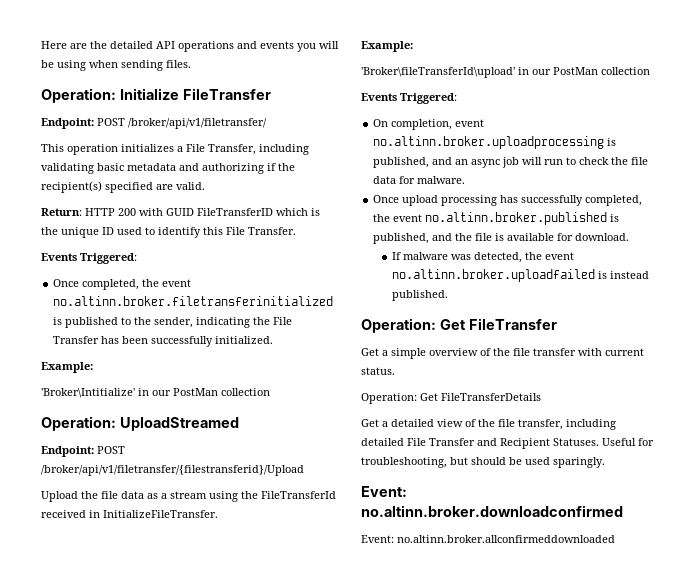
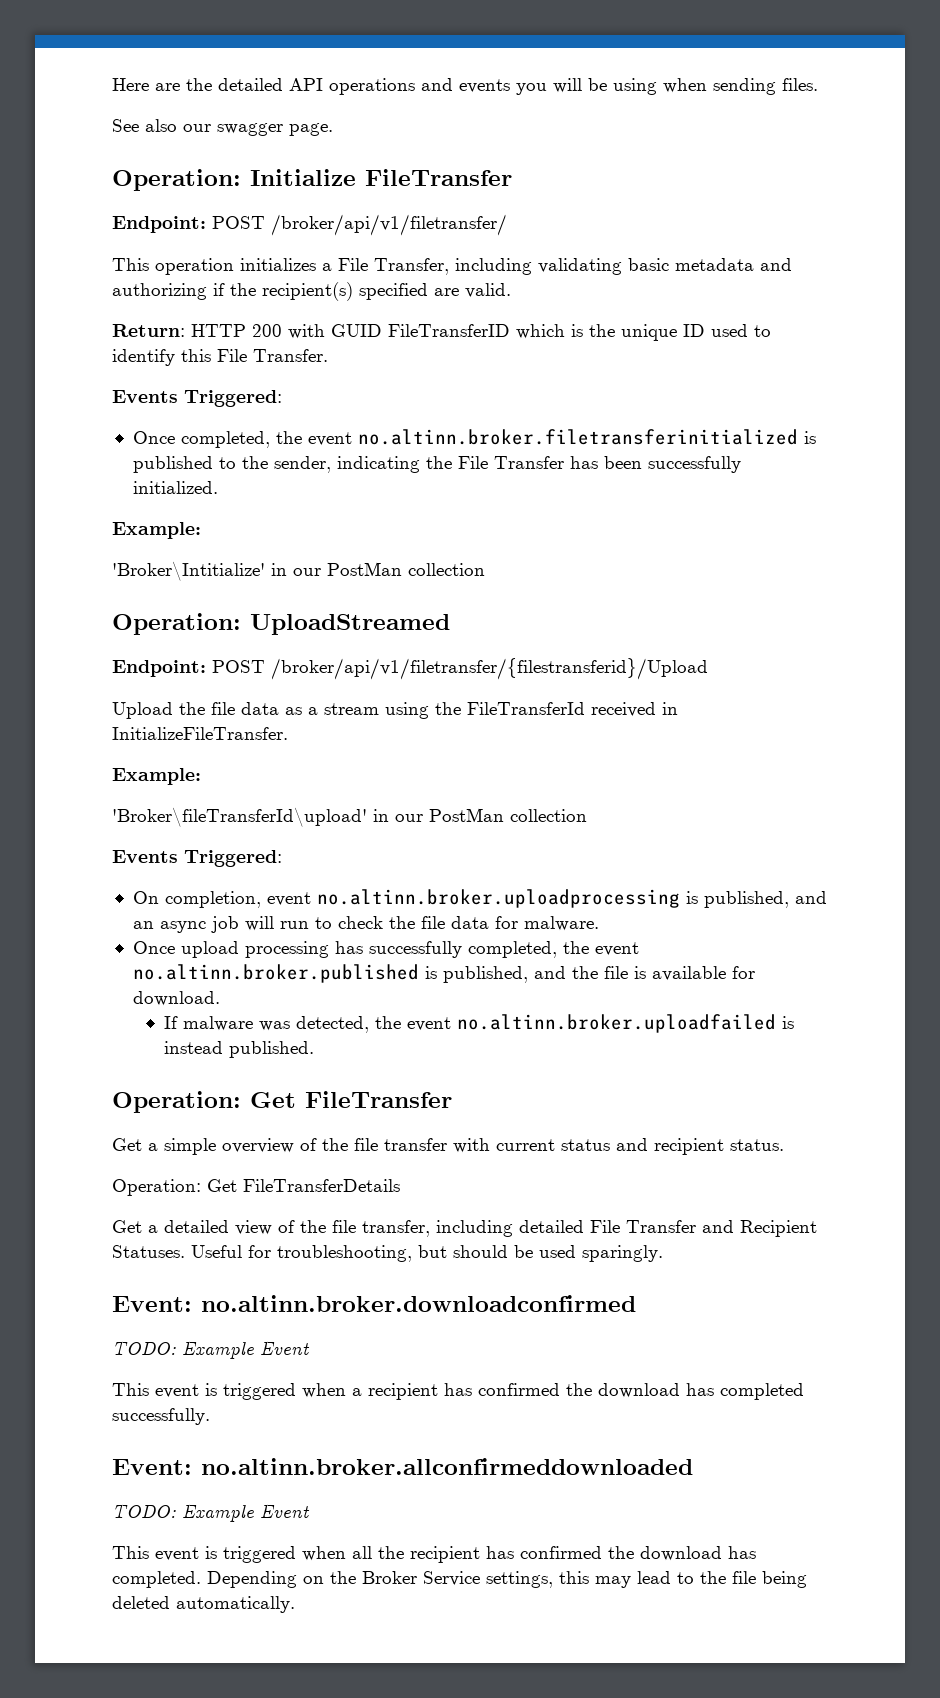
+ See also our swagger page.
- Get a simple overview of the file transfer with current status.
+ Get a simple overview of the file transfer with current status and recipient status.
  Event: no.altinn.broker.downloadconfirmed
+ TODO: Example Event
+ This event is triggered when a recipient has confirmed the download has completed successfully.
  Event: no.altinn.broker.allconfirmeddownloaded
+ TODO: Example Event
+ This event is triggered when all the recipient has confirmed the download has completed. Depending on the Broker Service settings, this may lead to the file being deleted automatically.

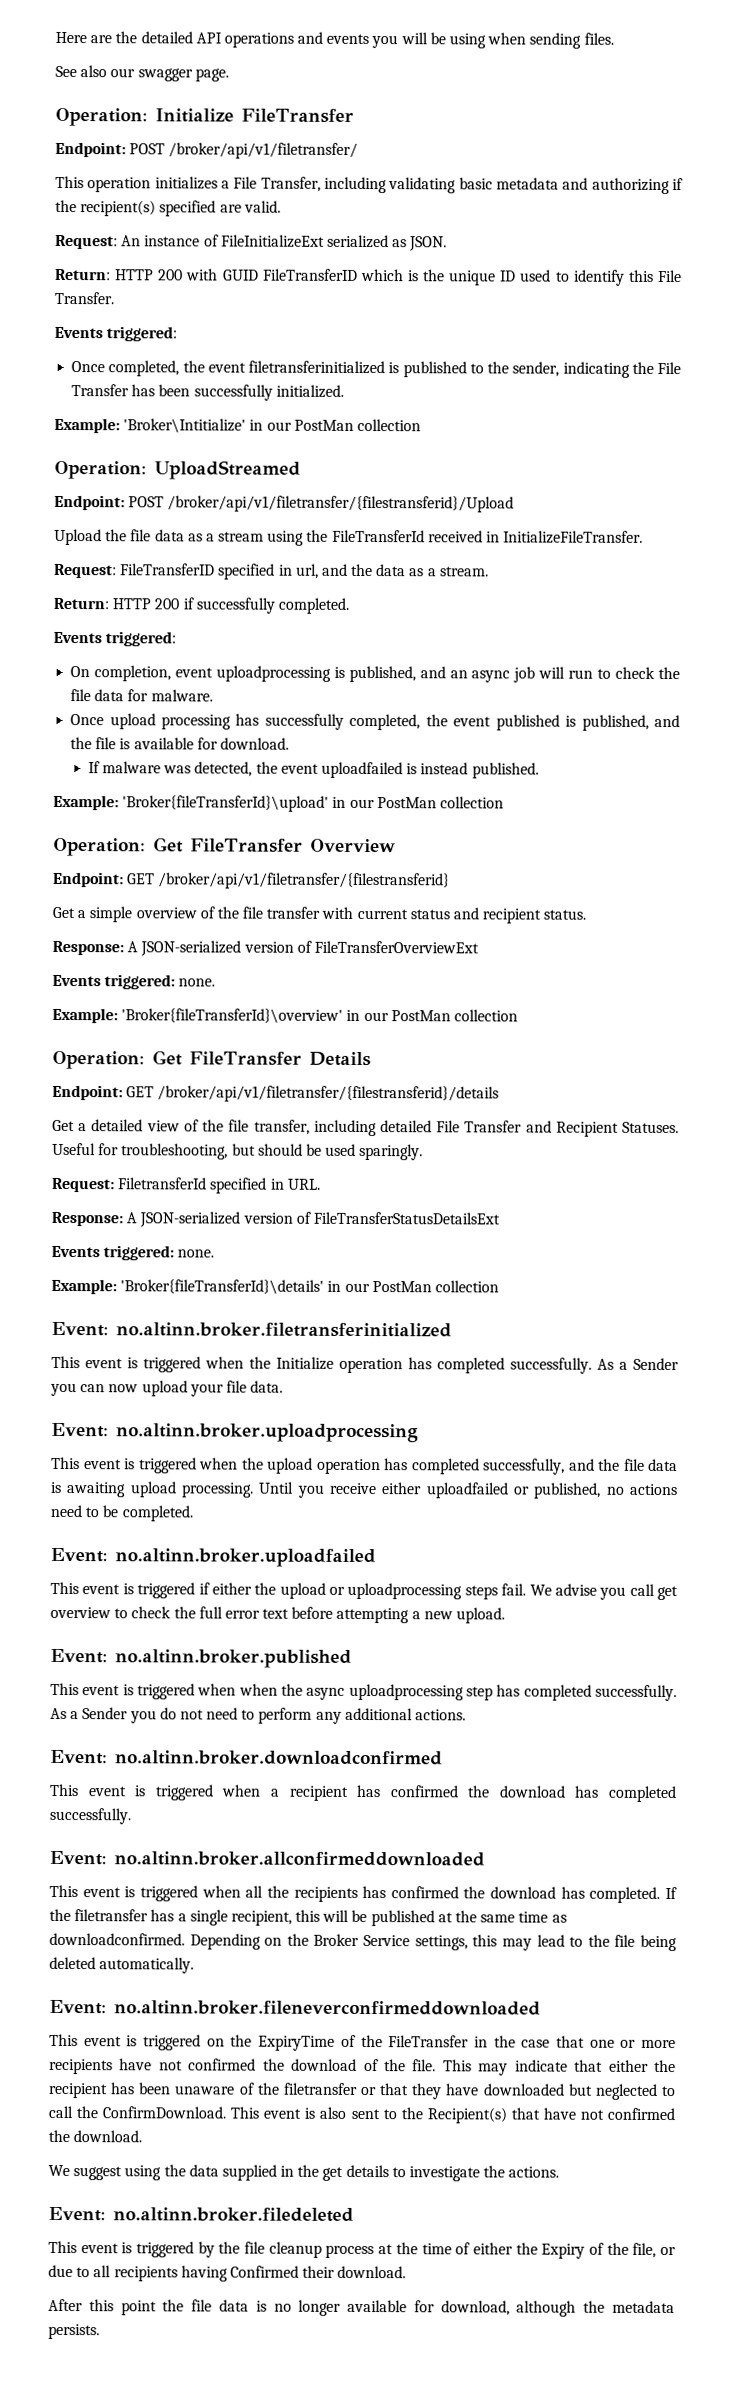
+ Request: An instance of FileInitializeExt serialized as JSON.
  Return: HTTP 200 with GUID FileTransferID which is the unique ID used to identify this File Transfer.
- Events Triggered:
+ Events triggered:
- Once completed, the event no.altinn.broker.filetransferinitialized is published to the sender, indicating the File Transfer has been successfully initialized.
- Example:
- 'Broker\Intitialize' in our PostMan collection
+ Once completed, the event filetransferinitialized is published to the sender, indicating the File Transfer has been successfully initialized.
+ Example: 'Broker\Intitialize' in our PostMan collection
  Upload the file data as a stream using the FileTransferId received in InitializeFileTransfer.
- Example:
- 'Broker\fileTransferId\upload' in our PostMan collection
- Events Triggered:
+ Request: FileTransferID specified in url, and the data as a stream.
+ Return: HTTP 200 if successfully completed.
+ Events triggered:
- On completion, event no.altinn.broker.uploadprocessing is published, and an async job will run to check the file data for malware.
+ On completion, event uploadprocessing is published, and an async job will run to check the file data for malware.
- Once upload processing has successfully completed, the event no.altinn.broker.published is published, and the file is available for download.
+ Once upload processing has successfully completed, the event published is published, and the file is available for download.
- If malware was detected, the event no.altinn.broker.uploadfailed is instead published.
+ If malware was detected, the event uploadfailed is instead published.
- Operation: Get FileTransfer
+ Example: 'Broker{fileTransferId}\upload' in our PostMan collection
+ Operation: Get FileTransfer Overview
+ Endpoint: GET /broker/api/v1/filetransfer/{filestransferid}
- Operation: Get FileTransferDetails
+ Response: A JSON-serialized version of FileTransferOverviewExt
+ Events triggered: none.
+ Example: 'Broker{fileTransferId}\overview' in our PostMan collection
+ Operation: Get FileTransfer Details
+ Endpoint: GET /broker/api/v1/filetransfer/{filestransferid}/details
+ Request: FiletransferId specified in URL.
+ Response: A JSON-serialized version of FileTransferStatusDetailsExt
+ Events triggered: none.
+ Example: 'Broker{fileTransferId}\details' in our PostMan collection
+ Event: no.altinn.broker.filetransferinitialized
+ This event is triggered when the Initialize operation has completed successfully. As a Sender you can now upload your file data.
+ Event: no.altinn.broker.uploadprocessing
+ This event is triggered when the upload operation has completed successfully, and the file data is awaiting upload processing. Until you receive either uploadfailed or published, no actions need to be completed.
+ Event: no.altinn.broker.uploadfailed
+ This event is triggered if either the upload or uploadprocessing steps fail. We advise you call get overview to check the full error text before attempting a new upload.
+ Event: no.altinn.broker.published
+ This event is triggered when when the async uploadprocessing step has completed successfully. As a Sender you do not need to perform any additional actions.
  Event: no.altinn.broker.downloadconfirmed
- TODO: Example Event
  Event: no.altinn.broker.allconfirmeddownloaded
- TODO: Example Event
- This event is triggered when all the recipient has confirmed the download has completed.
+ This event is triggered when all the recipients has confirmed the download has completed.
+ If the filetransfer has a single recipient, this will be published at the same time as downloadconfirmed.
+ Event: no.altinn.broker.fileneverconfirmeddownloaded
+ This event is triggered on the ExpiryTime of the FileTransfer in the case that one or more recipients have not confirmed the download of the file. This may indicate that either the recipient has been unaware of the filetransfer or that they have downloaded but neglected to call the ConfirmDownload. This event is also sent to the Recipient(s) that have not confirmed the download.
+ We suggest using the data supplied in the get details to investigate the actions.
+ Event: no.altinn.broker.filedeleted
+ This event is triggered by the file cleanup process at the time of either the Expiry of the file, or due to all recipients having Confirmed their download.
+ After this point the file data is no longer available for download, although the metadata persists.

